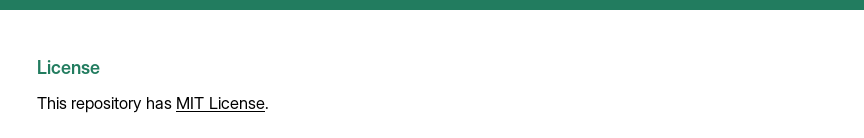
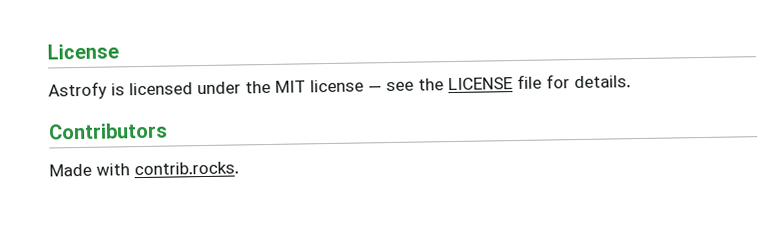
- This repository has MIT License.
+ Astrofy is licensed under the MIT license — see the LICENSE file for details.
+ Contributors
+ Made with contrib.rocks.

